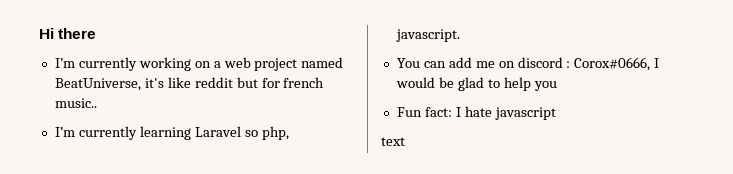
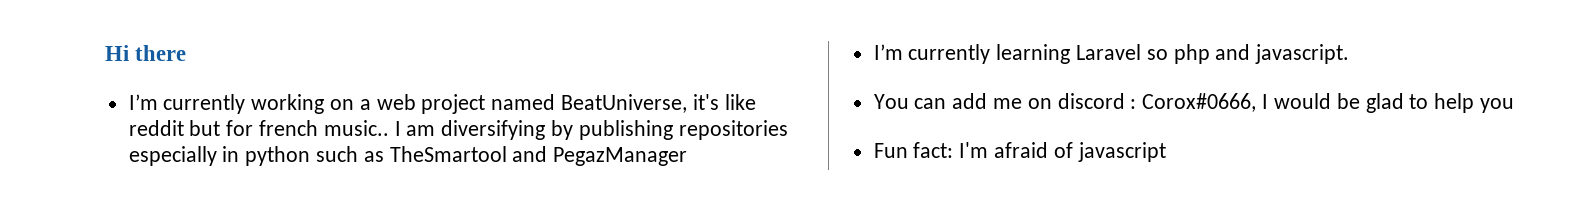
+ I am diversifying by publishing repositories especially in python such as TheSmartool and PegazManager
- I’m currently learning Laravel so php, javascript.
+ I’m currently learning Laravel so php and javascript.
- Fun fact: I hate javascript
+ Fun fact: I'm afraid of javascript
- text

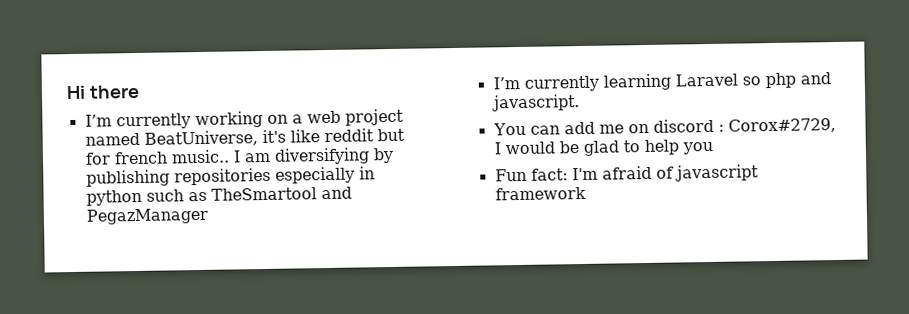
- You can add me on discord : Corox#0666, I would be glad to help you
+ You can add me on discord : Corox#2729, I would be glad to help you
- Fun fact: I'm afraid of javascript
+ Fun fact: I'm afraid of javascript framework

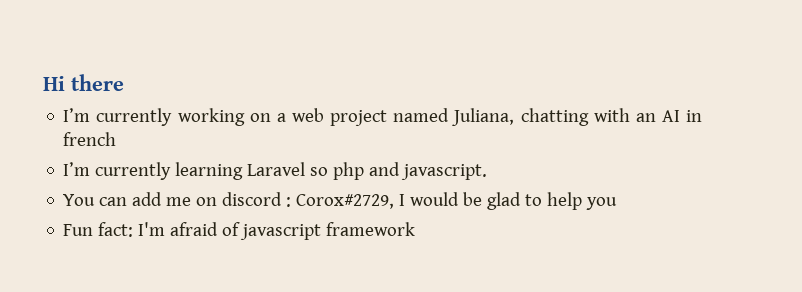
- I’m currently working on a web project named BeatUniverse, it's like reddit but for french music.. I am diversifying by publishing repositories especially in python such as TheSmartool and PegazManager
+ I’m currently working on a web project named Juliana, chatting with an AI in french

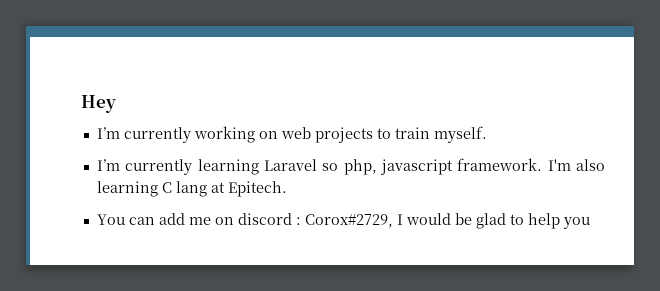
- Hi there
+ Hey
- I’m currently working on a web project named Juliana, chatting with an AI in french
+ I’m currently working on web projects to train myself.
- I’m currently learning Laravel so php and javascript.
+ I’m currently learning Laravel so php, javascript framework. I'm also learning C lang at Epitech.
- Fun fact: I'm afraid of javascript framework

